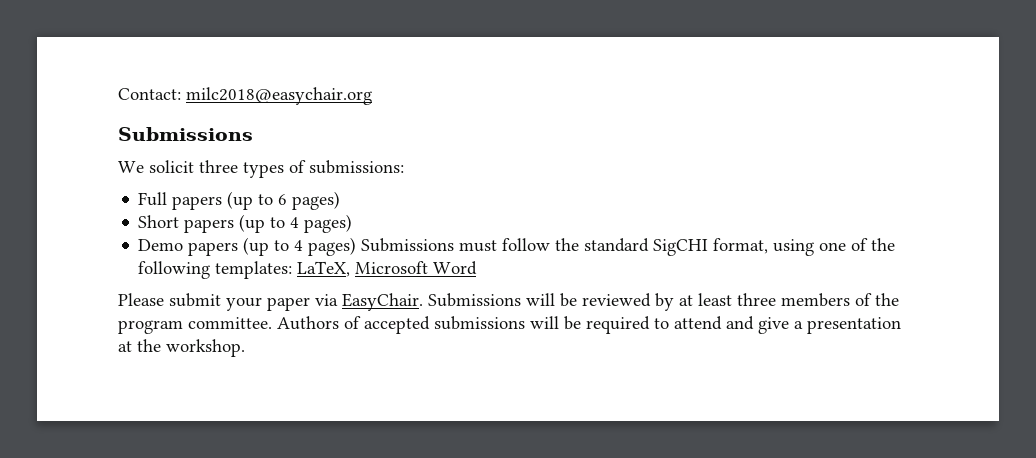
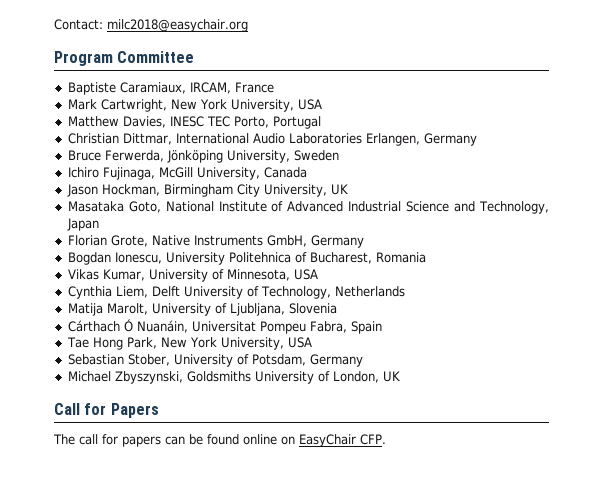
  Contact: milc2018@easychair.org
- Submissions
- We solicit three types of submissions:
- Full papers (up to 6 pages)
- Short papers (up to 4 pages)
- Demo papers (up to 4 pages) Submissions must follow the standard SigCHI format, using one of the following templates: LaTeX, Microsoft Word
- Please submit your paper via EasyChair. Submissions will be reviewed by at least three members of the program committee. Authors of accepted submissions will be required to attend and give a presentation at the workshop.
+ Program Committee
+ Baptiste Caramiaux, IRCAM, France
+ Mark Cartwright, New York University, USA
+ Matthew Davies, INESC TEC Porto, Portugal
+ Christian Dittmar, International Audio Laboratories Erlangen, Germany
+ Bruce Ferwerda, Jönköping University, Sweden
+ Ichiro Fujinaga, McGill University, Canada
+ Jason Hockman, Birmingham City University, UK
+ Masataka Goto, National Institute of Advanced Industrial Science and Technology, Japan
+ Florian Grote, Native Instruments GmbH, Germany
+ Bogdan Ionescu, University Politehnica of Bucharest, Romania
+ Vikas Kumar, University of Minnesota, USA
+ Cynthia Liem, Delft University of Technology, Netherlands
+ Matija Marolt, University of Ljubljana, Slovenia
+ Cárthach Ó Nuanáin, Universitat Pompeu Fabra, Spain
+ Tae Hong Park, New York University, USA
+ Sebastian Stober, University of Potsdam, Germany
+ Michael Zbyszynski, Goldsmiths University of London, UK
+ Call for Papers
+ The call for papers can be found online on EasyChair CFP.

